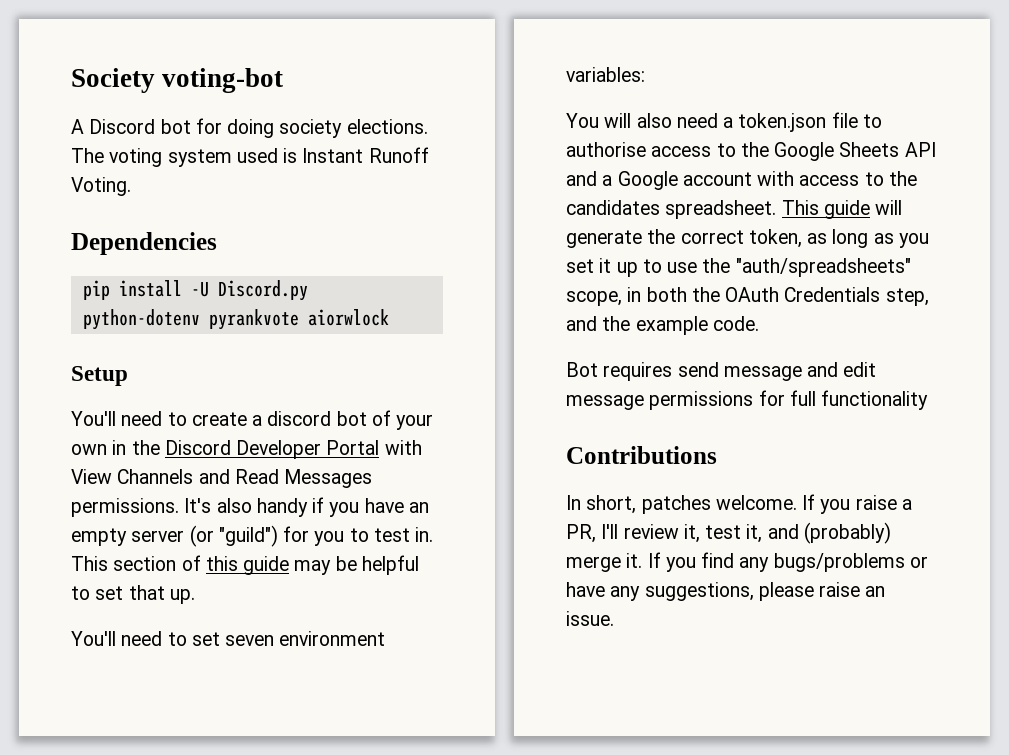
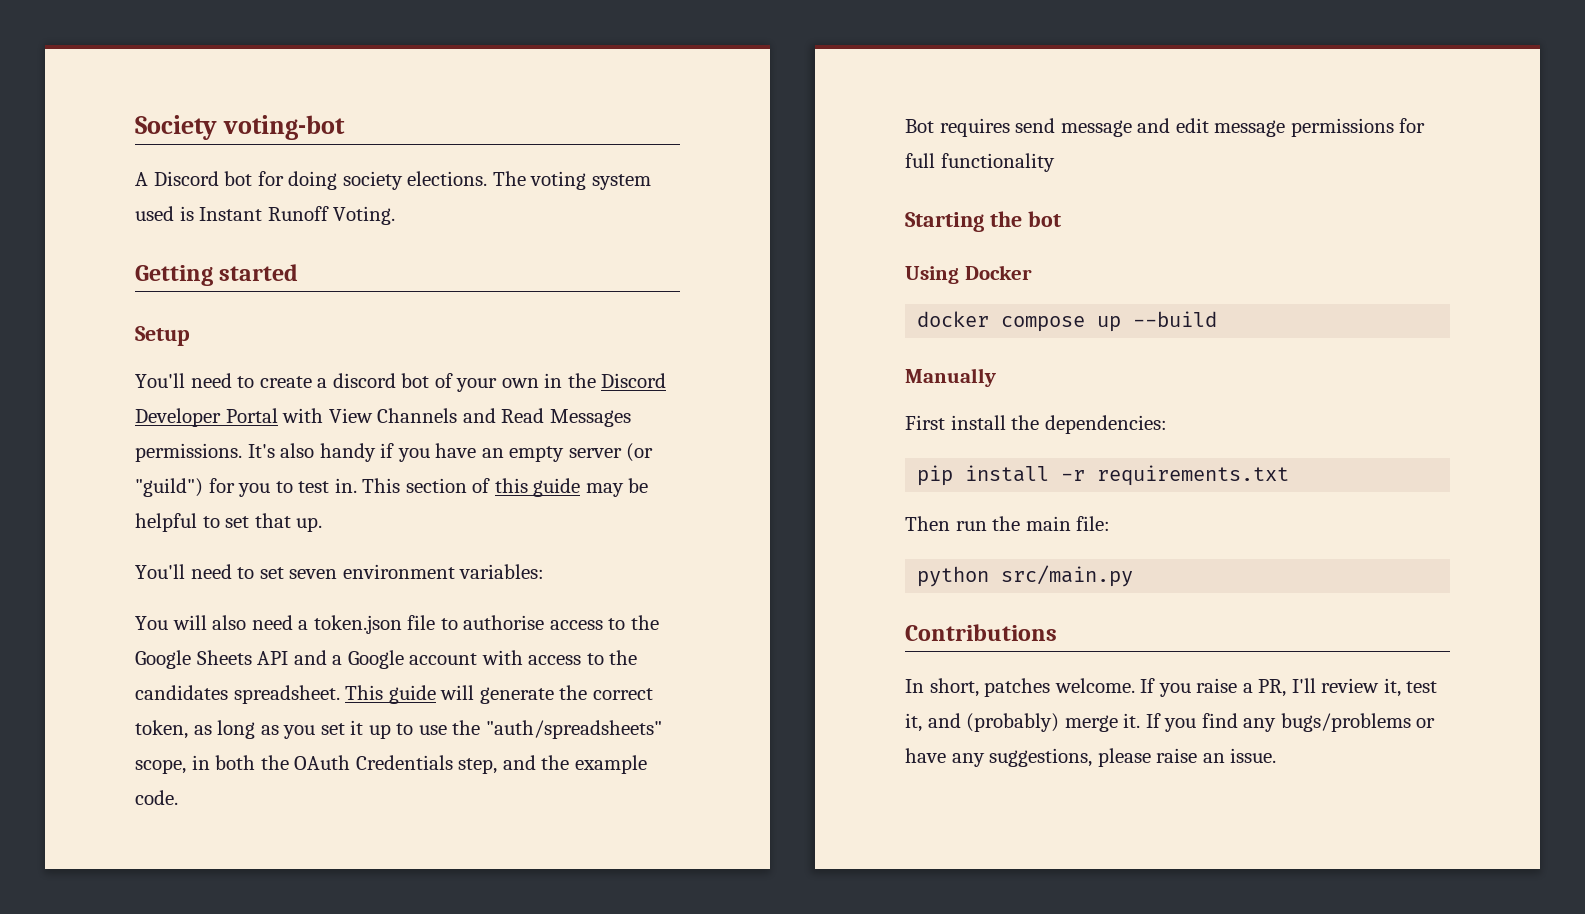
- Dependencies
- pip install -U Discord.py python-dotenv pyrankvote aiorwlock
+ Getting started
+ Starting the bot
+ Using Docker
+ docker compose up --build
+ Manually
+ First install the dependencies:
+ pip install -r requirements.txt
+ Then run the main file:
+ python src/main.py

